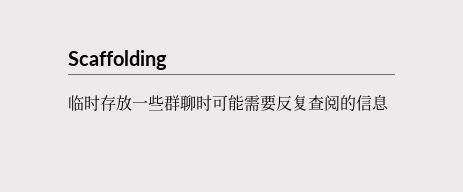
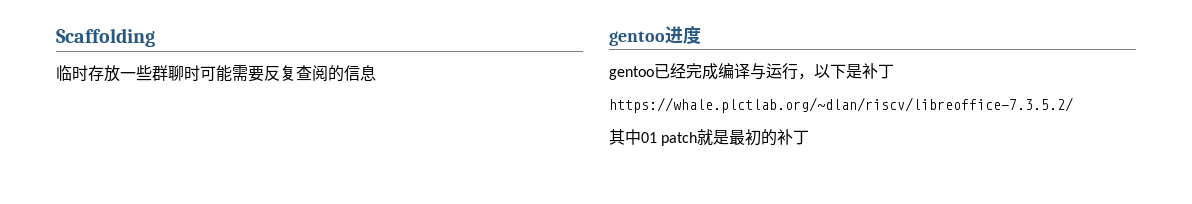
+ gentoo进度
+ gentoo已经完成编译与运行，以下是补丁
+ https://whale.plctlab.org/~dlan/riscv/libreoffice-7.3.5.2/
+ 其中01 patch就是最初的补丁

